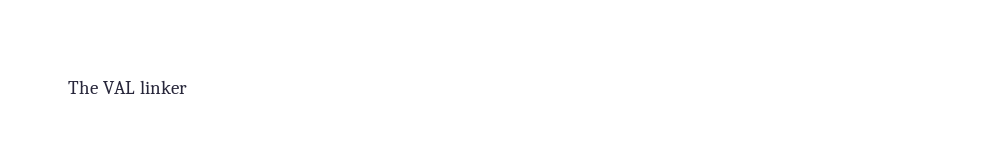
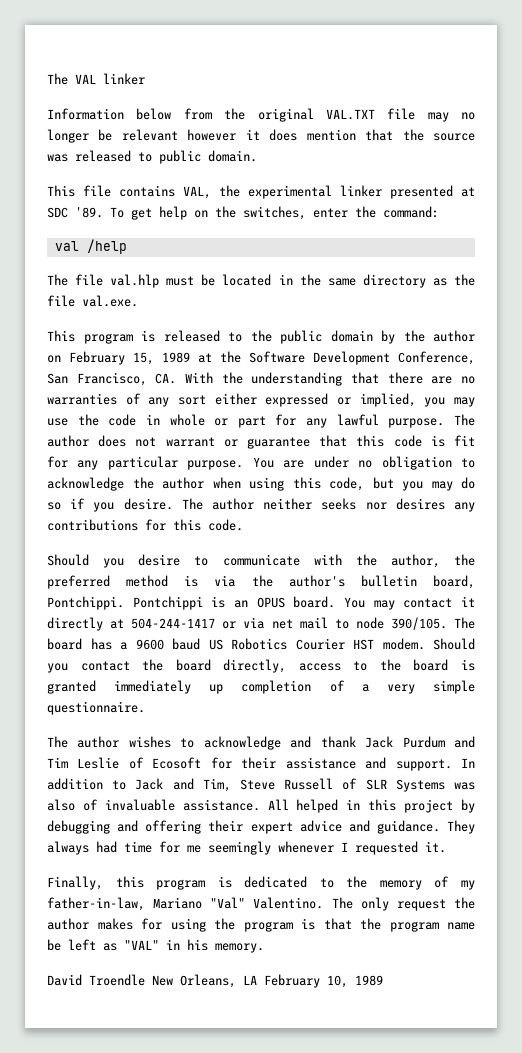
+ Information below from the original VAL.TXT file may no longer be relevant however it does mention that the source was released to public domain.
+ This file contains VAL, the experimental linker presented at SDC '89. To get help on the switches, enter the command:
+ val /help
+ The file val.hlp must be located in the same directory as the file val.exe.
+ This program is released to the public domain by the author on February 15, 1989 at the Software Development Conference, San Francisco, CA. With the understanding that there are no warranties of any sort either expressed or implied, you may use the code in whole or part for any lawful purpose. The author does not warrant or guarantee that this code is fit for any particular purpose. You are under no obligation to acknowledge the author when using this code, but you may do so if you desire. The author neither seeks nor desires any contributions for this code.
+ Should you desire to communicate with the author, the preferred method is via the author's bulletin board, Pontchippi. Pontchippi is an OPUS board. You may contact it directly at 504-244-1417 or via net mail to node 390/105. The board has a 9600 baud US Robotics Courier HST modem. Should you contact the board directly, access to the board is granted immediately up completion of a very simple questionnaire.
+ The author wishes to acknowledge and thank Jack Purdum and Tim Leslie of Ecosoft for their assistance and support. In addition to Jack and Tim, Steve Russell of SLR Systems was also of invaluable assistance. All helped in this project by debugging and offering their expert advice and guidance. They always had time for me seemingly whenever I requested it.
+ Finally, this program is dedicated to the memory of my father-in-law, Mariano "Val" Valentino. The only request the author makes for using the program is that the program name be left as "VAL" in his memory.
+ David Troendle New Orleans, LA February 10, 1989

